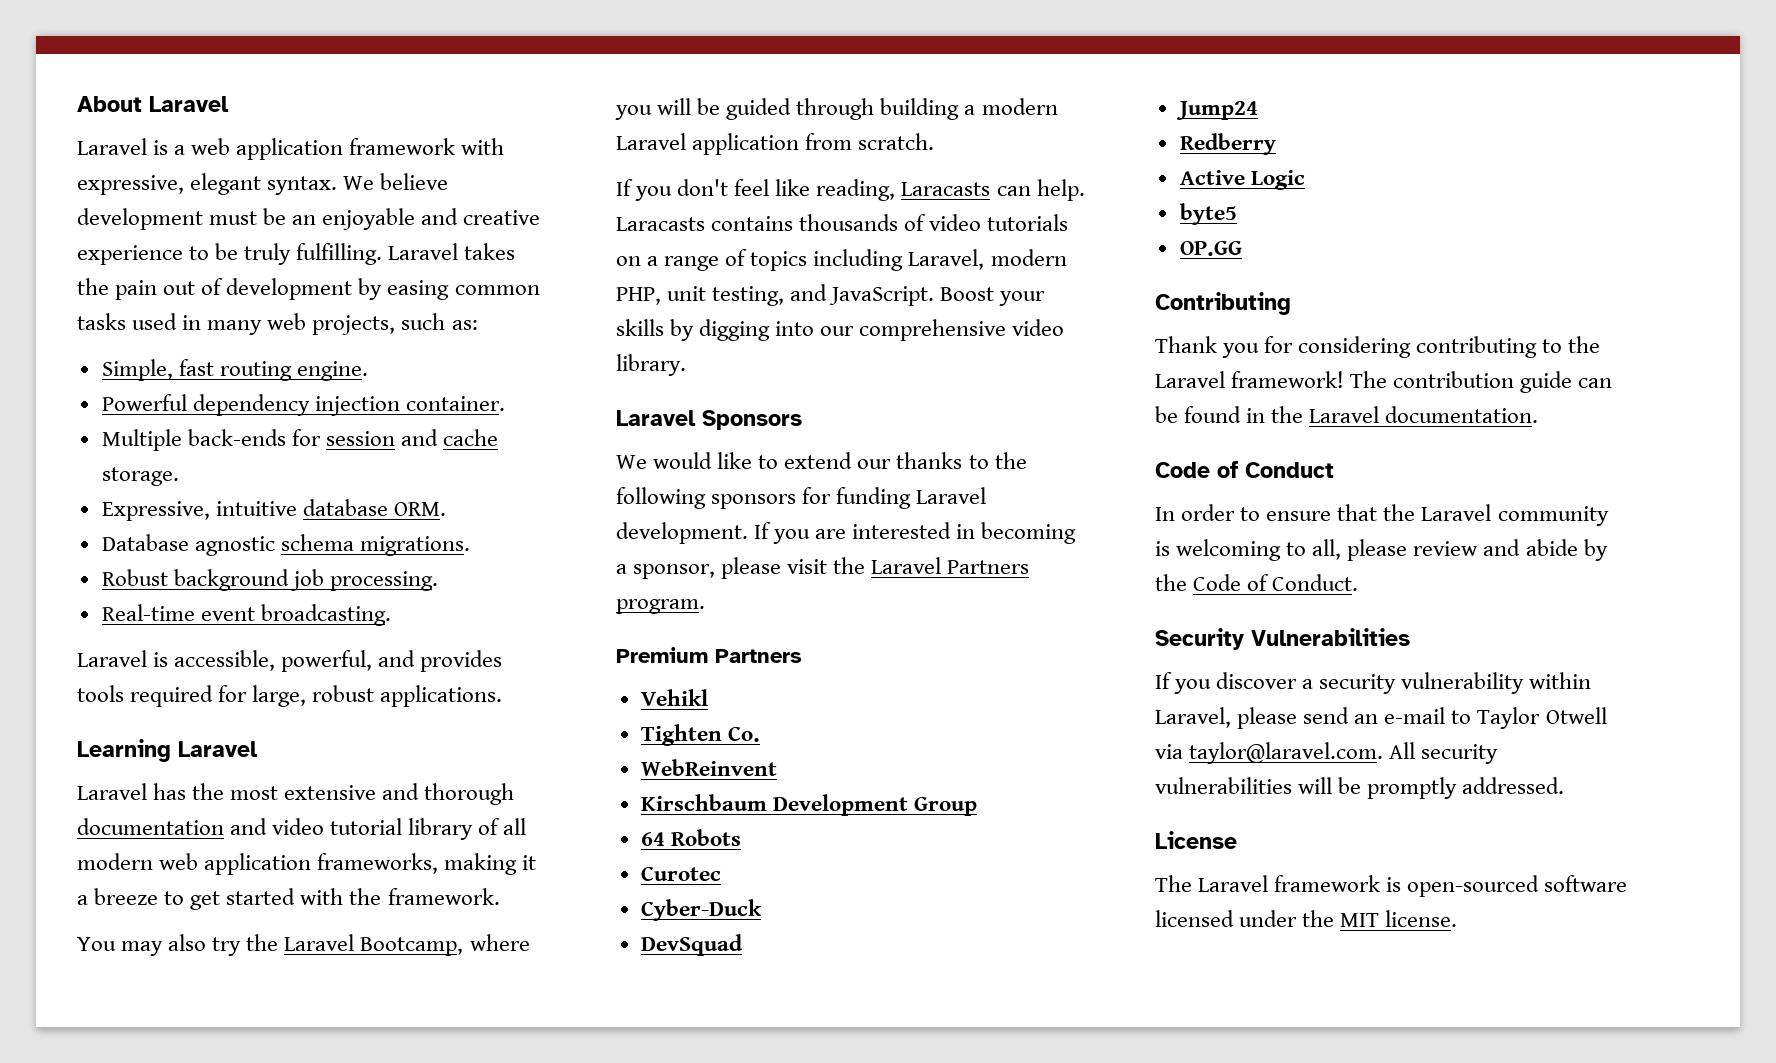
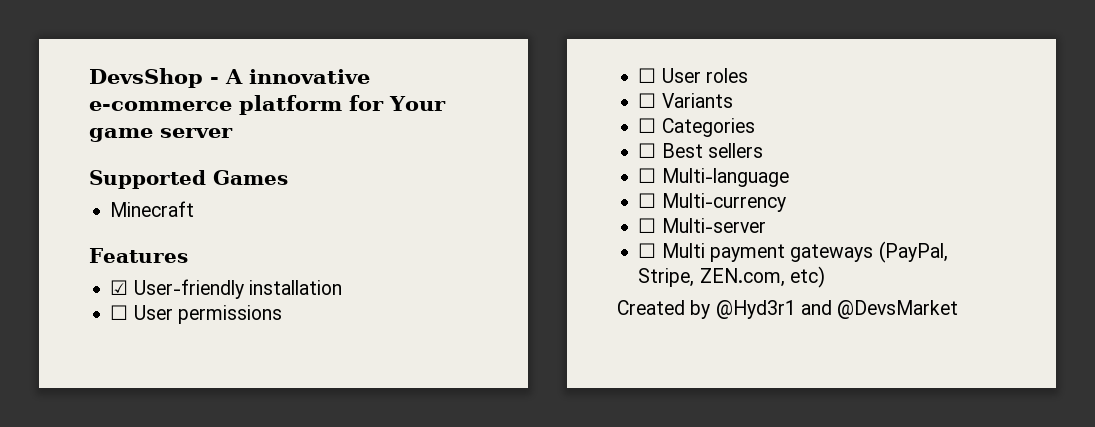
- About Laravel
- Laravel is a web application framework with expressive, elegant syntax. We believe development must be an enjoyable and creative experience to be truly fulfilling. Laravel takes the pain out of development by easing common tasks used in many web projects, such as:
- Simple, fast routing engine.
- Powerful dependency injection container.
- Multiple back-ends for session and cache storage.
- Expressive, intuitive database ORM.
- Database agnostic schema migrations.
- Robust background job processing.
- Real-time event broadcasting.
- Laravel is accessible, powerful, and provides tools required for large, robust applications.
- Learning Laravel
- Laravel has the most extensive and thorough documentation and video tutorial library of all modern web application frameworks, making it a breeze to get started with the framework.
- You may also try the Laravel Bootcamp, where you will be guided through building a modern Laravel application from scratch.
- If you don't feel like reading, Laracasts can help. Laracasts contains thousands of video tutorials on a range of topics including Laravel, modern PHP, unit testing, and JavaScript. Boost your skills by digging into our comprehensive video library.
- Laravel Sponsors
- We would like to extend our thanks to the following sponsors for funding Laravel development. If you are interested in becoming a sponsor, please visit the Laravel Partners program.
- Premium Partners
- Vehikl
- Tighten Co.
- WebReinvent
- Kirschbaum Development Group
- 64 Robots
- Curotec
- Cyber-Duck
- DevSquad
- Jump24
- Redberry
- Active Logic
- byte5
- OP.GG
- Contributing
- Thank you for considering contributing to the Laravel framework! The contribution guide can be found in the Laravel documentation.
- Code of Conduct
- In order to ensure that the Laravel community is welcoming to all, please review and abide by the Code of Conduct.
- Security Vulnerabilities
- If you discover a security vulnerability within Laravel, please send an e-mail to Taylor Otwell via taylor@laravel.com. All security vulnerabilities will be promptly addressed.
- License
- The Laravel framework is open-sourced software licensed under the MIT license.
+ DevsShop - A innovative e-commerce platform for Your game server
+ Supported Games
+ Minecraft
+ Features
+ ☑ User-friendly installation
+ ☐ User permissions
+ ☐ User roles
+ ☐ Variants
+ ☐ Categories
+ ☐ Best sellers
+ ☐ Multi-language
+ ☐ Multi-currency
+ ☐ Multi-server
+ ☐ Multi payment gateways (PayPal, Stripe, ZEN.com, etc)
+ Created by @Hyd3r1 and @DevsMarket

